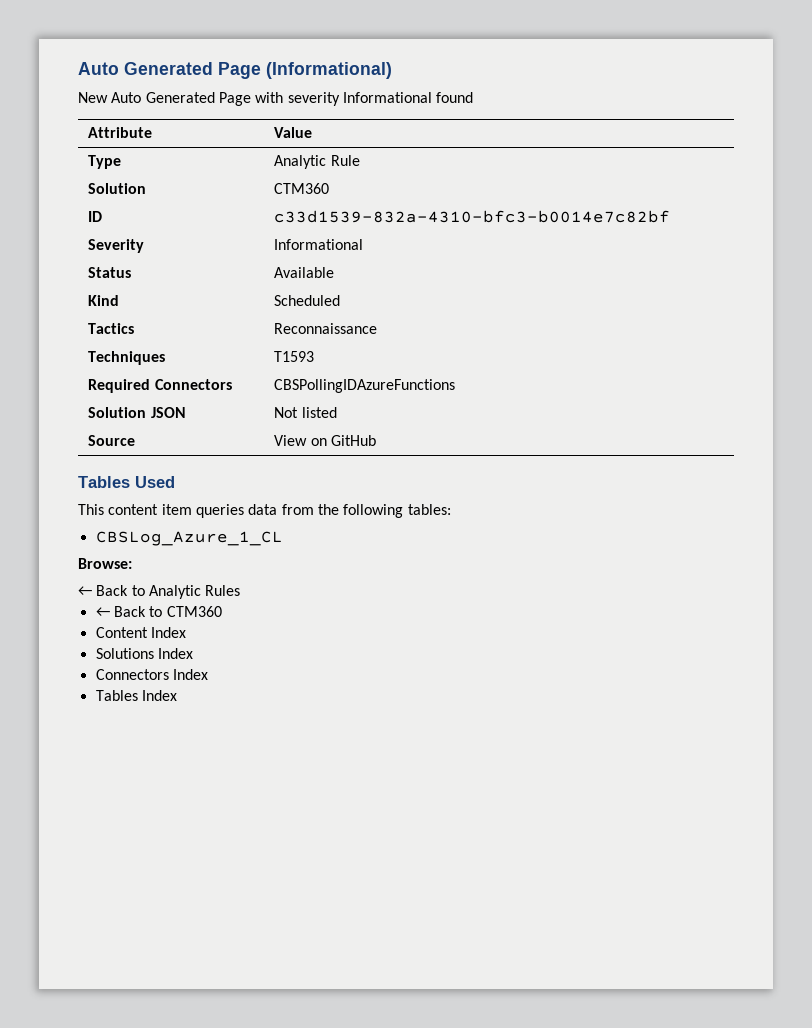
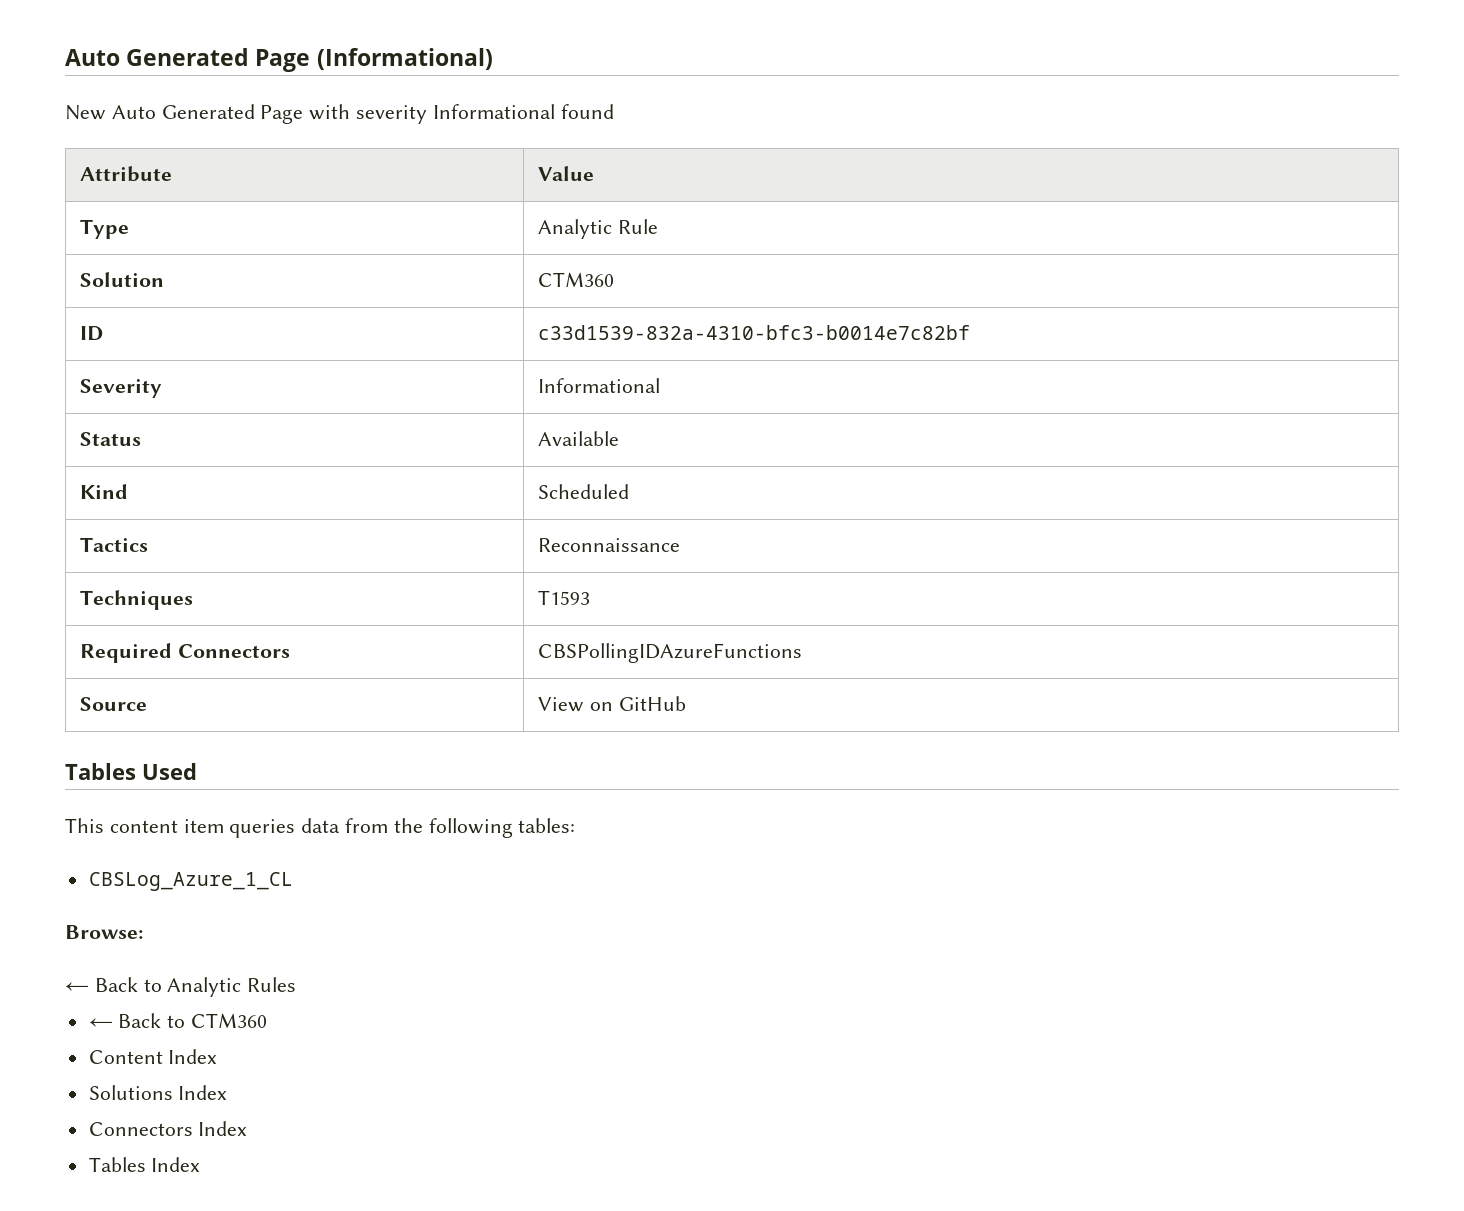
- Solution JSON | Not listed

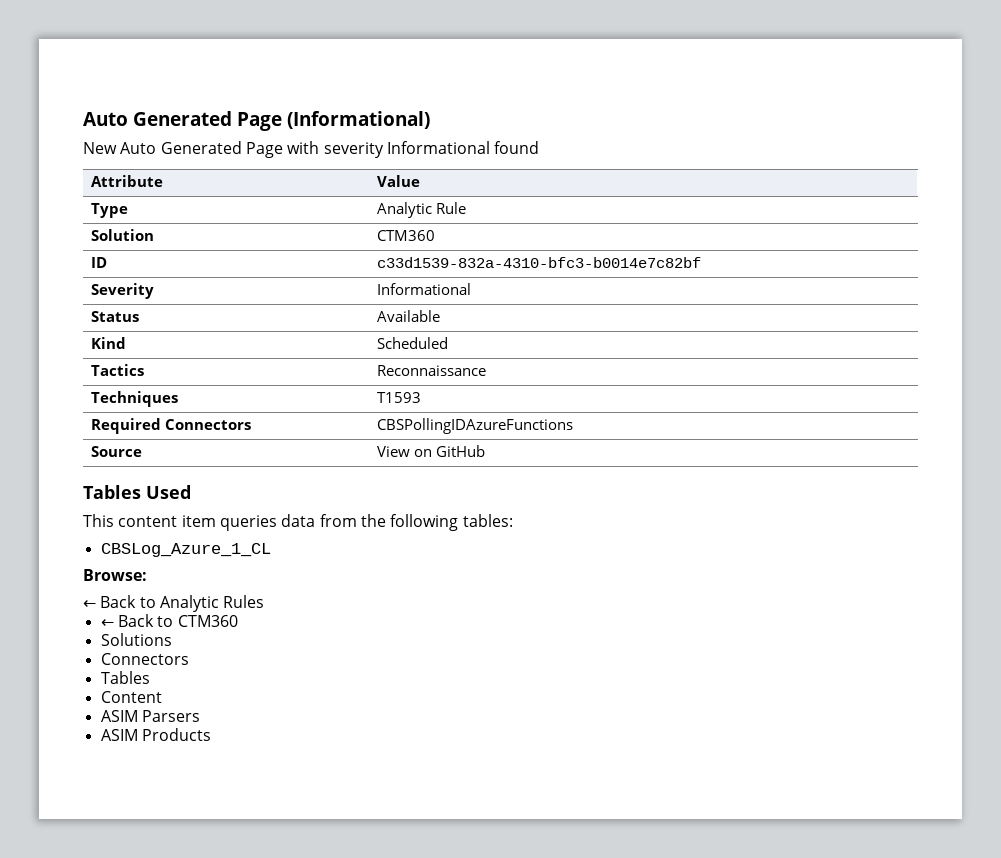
- Content Index
- Solutions Index
- Connectors Index
- Tables Index
+ Solutions
+ Connectors
+ Tables
+ Content
+ ASIM Parsers
+ ASIM Products

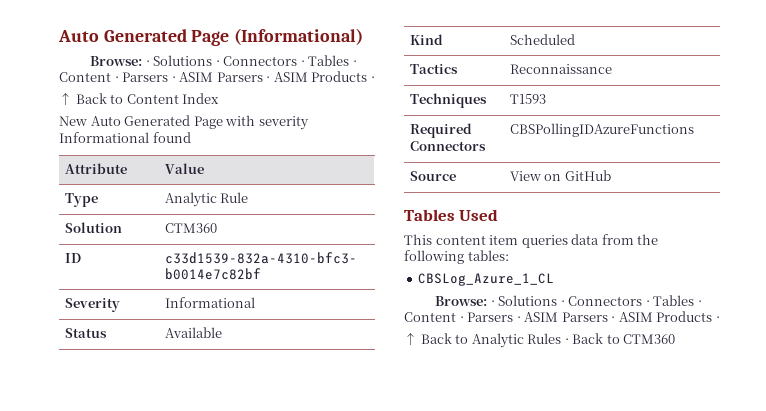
  Auto Generated Page (Informational)
+ Browse: · Solutions · Connectors · Tables · Content · Parsers · ASIM Parsers · ASIM Products ·
+ ↑ Back to Content Index
  CBSLog_Azure_1_CL
- Browse:
- ← Back to Analytic Rules
- ← Back to CTM360
+ Browse: · Solutions · Connectors · Tables · Content · Parsers · ASIM Parsers · ASIM Products ·
+ ↑ Back to Analytic Rules · Back to CTM360
- Solutions
- Connectors
- Tables
- Content
- ASIM Parsers
- ASIM Products

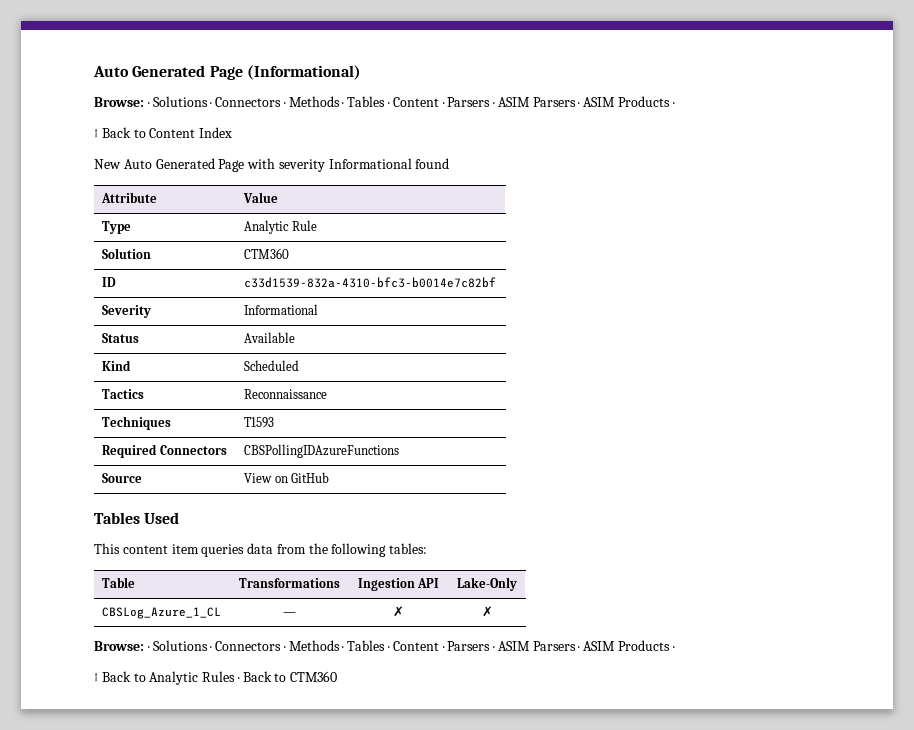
  Auto Generated Page (Informational)
- Browse: · Solutions · Connectors · Tables · Content · Parsers · ASIM Parsers · ASIM Products ·
+ Browse: · Solutions · Connectors · Methods · Tables · Content · Parsers · ASIM Parsers · ASIM Products ·
- CBSLog_Azure_1_CL
- Browse: · Solutions · Connectors · Tables · Content · Parsers · ASIM Parsers · ASIM Products ·
+ Table | Transformations | Ingestion API | Lake-Only
+ CBSLog_Azure_1_CL | — | ✗ | ✗
+ Browse: · Solutions · Connectors · Methods · Tables · Content · Parsers · ASIM Parsers · ASIM Products ·

